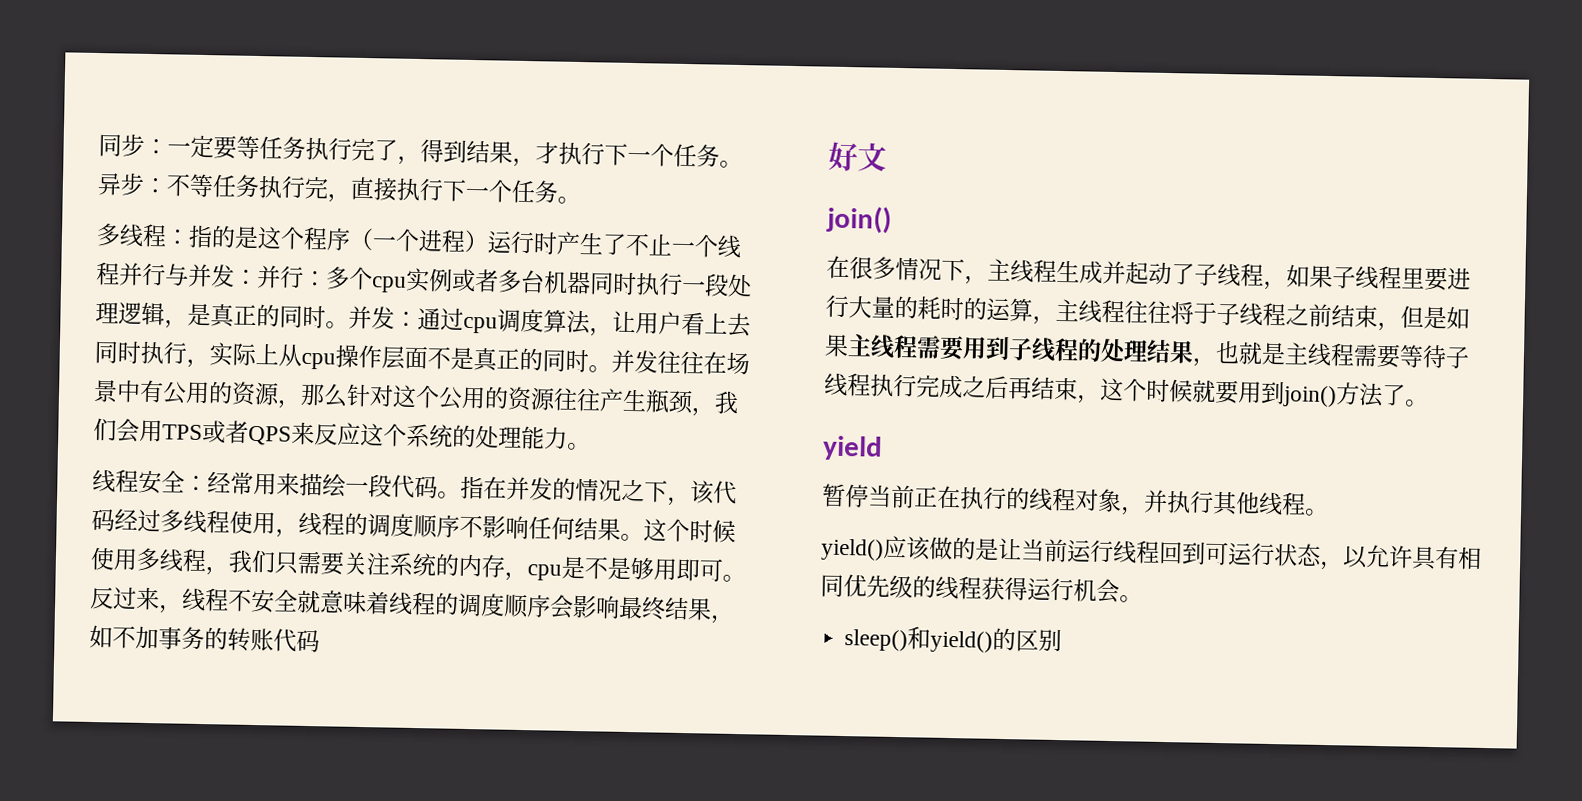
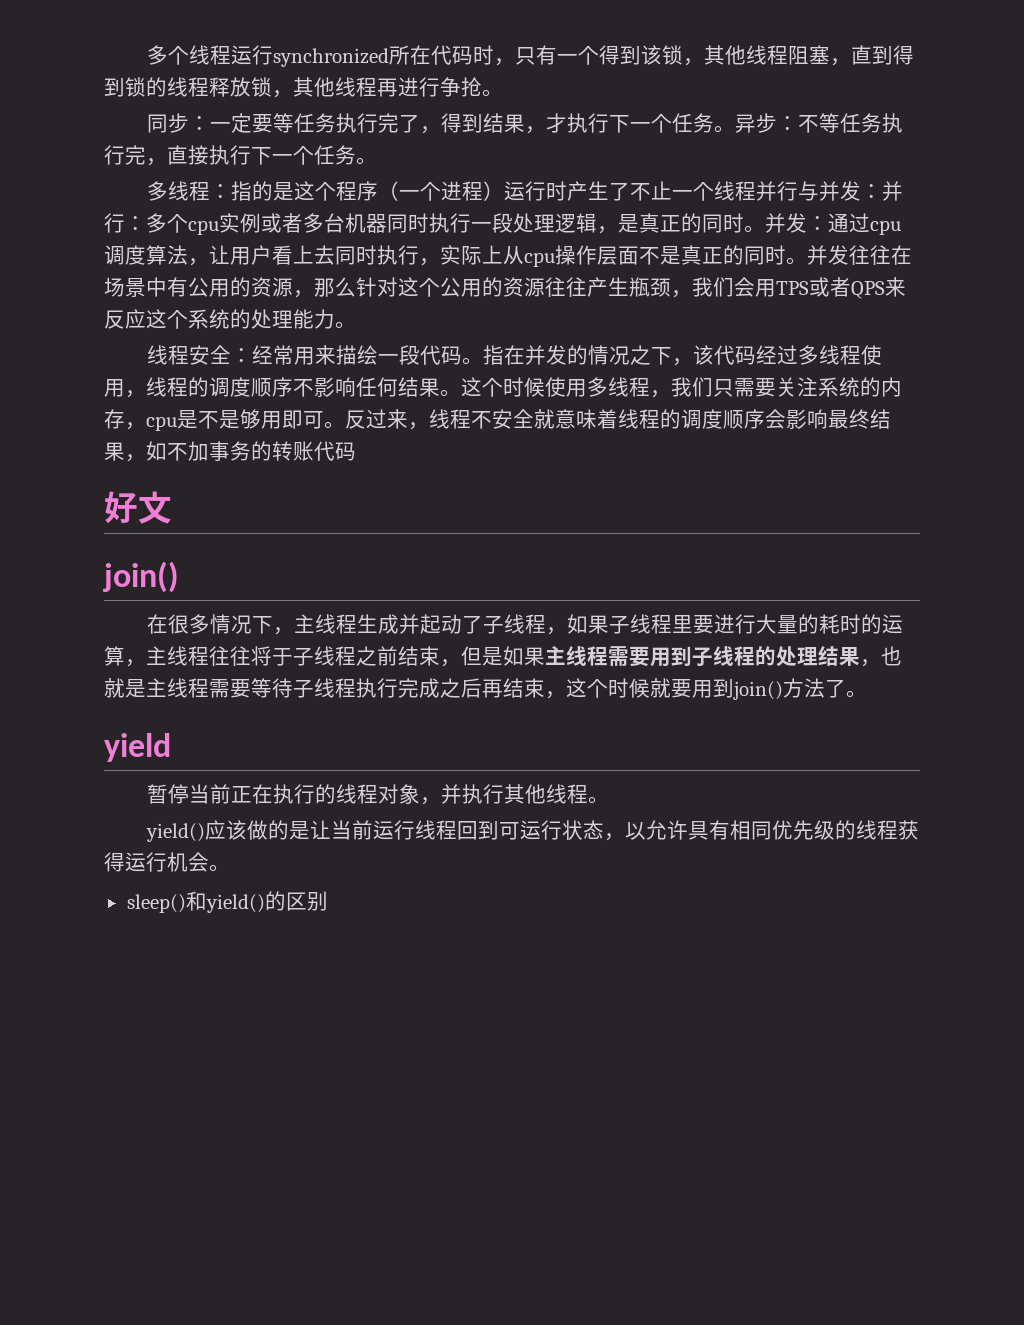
+ 多个线程运行synchronized所在代码时，只有一个得到该锁，其他线程阻塞，直到得到锁的线程释放锁，其他线程再进行争抢。

